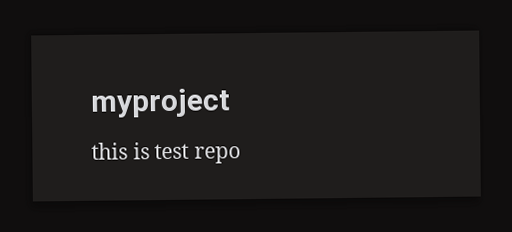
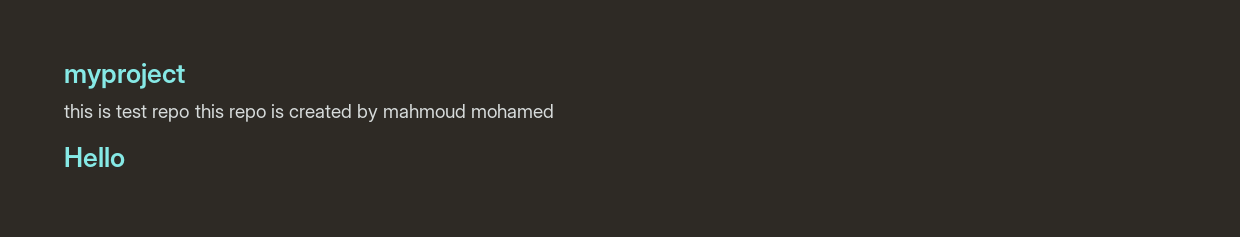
- this is test repo
+ this is test repo this repo is created by mahmoud mohamed
+ Hello

